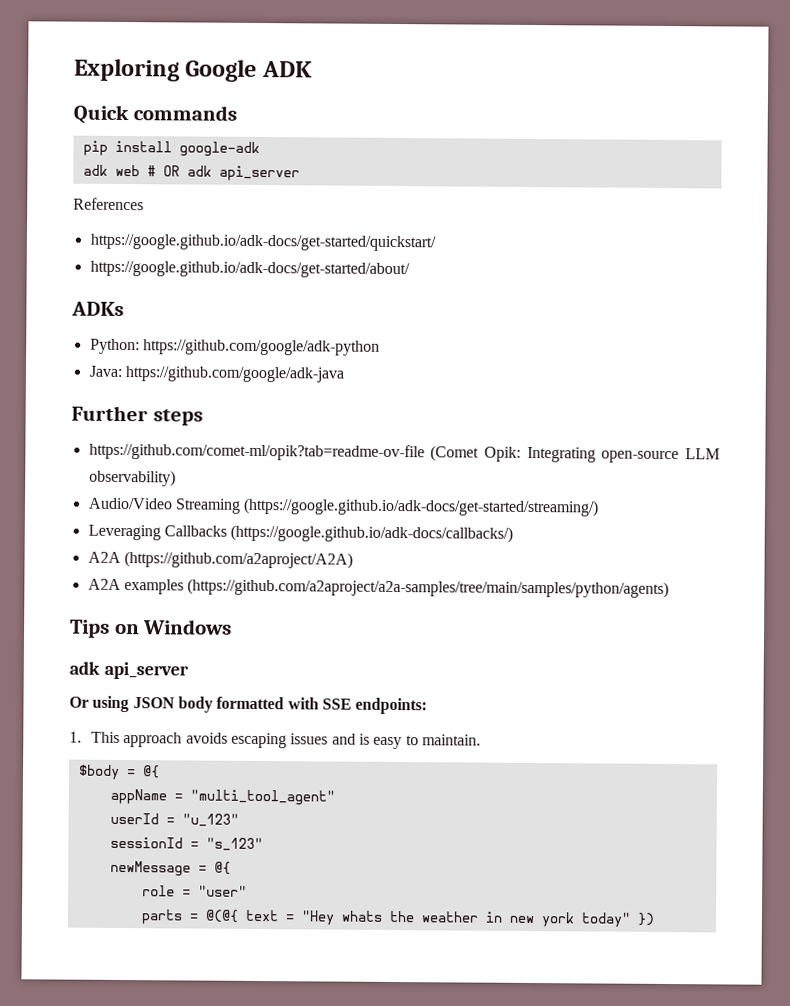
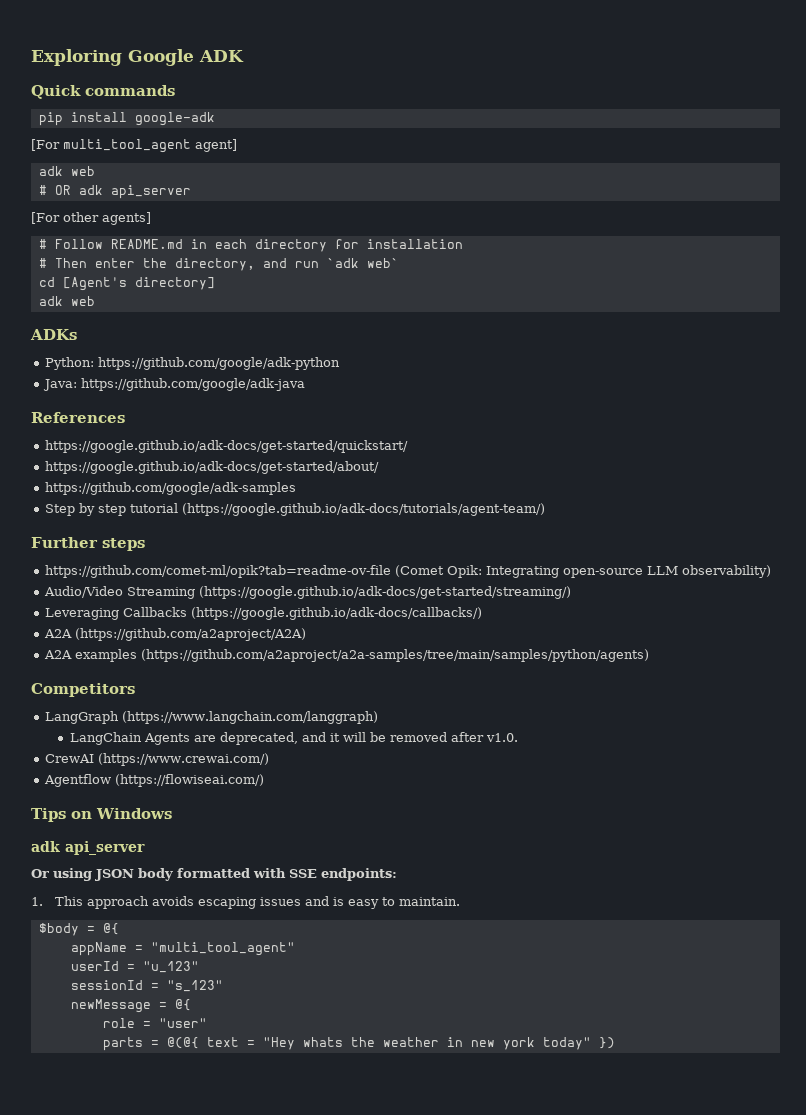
- adk web # OR adk api_server
+ [For multi_tool_agent agent]
+ adk web
+ # OR adk api_server
- References
- https://google.github.io/adk-docs/get-started/quickstart/
- https://google.github.io/adk-docs/get-started/about/
+ [For other agents]
+ # Follow README.md in each directory for installation
+ # Then enter the directory, and run `adk web`
+ cd [Agent's directory]
+ adk web
+ References
+ https://google.github.io/adk-docs/get-started/quickstart/
+ https://google.github.io/adk-docs/get-started/about/
+ https://github.com/google/adk-samples
+ Step by step tutorial (https://google.github.io/adk-docs/tutorials/agent-team/)
+ Competitors
+ LangGraph (https://www.langchain.com/langgraph)
+ LangChain Agents are deprecated, and it will be removed after v1.0.
+ CrewAI (https://www.crewai.com/)
+ Agentflow (https://flowiseai.com/)

